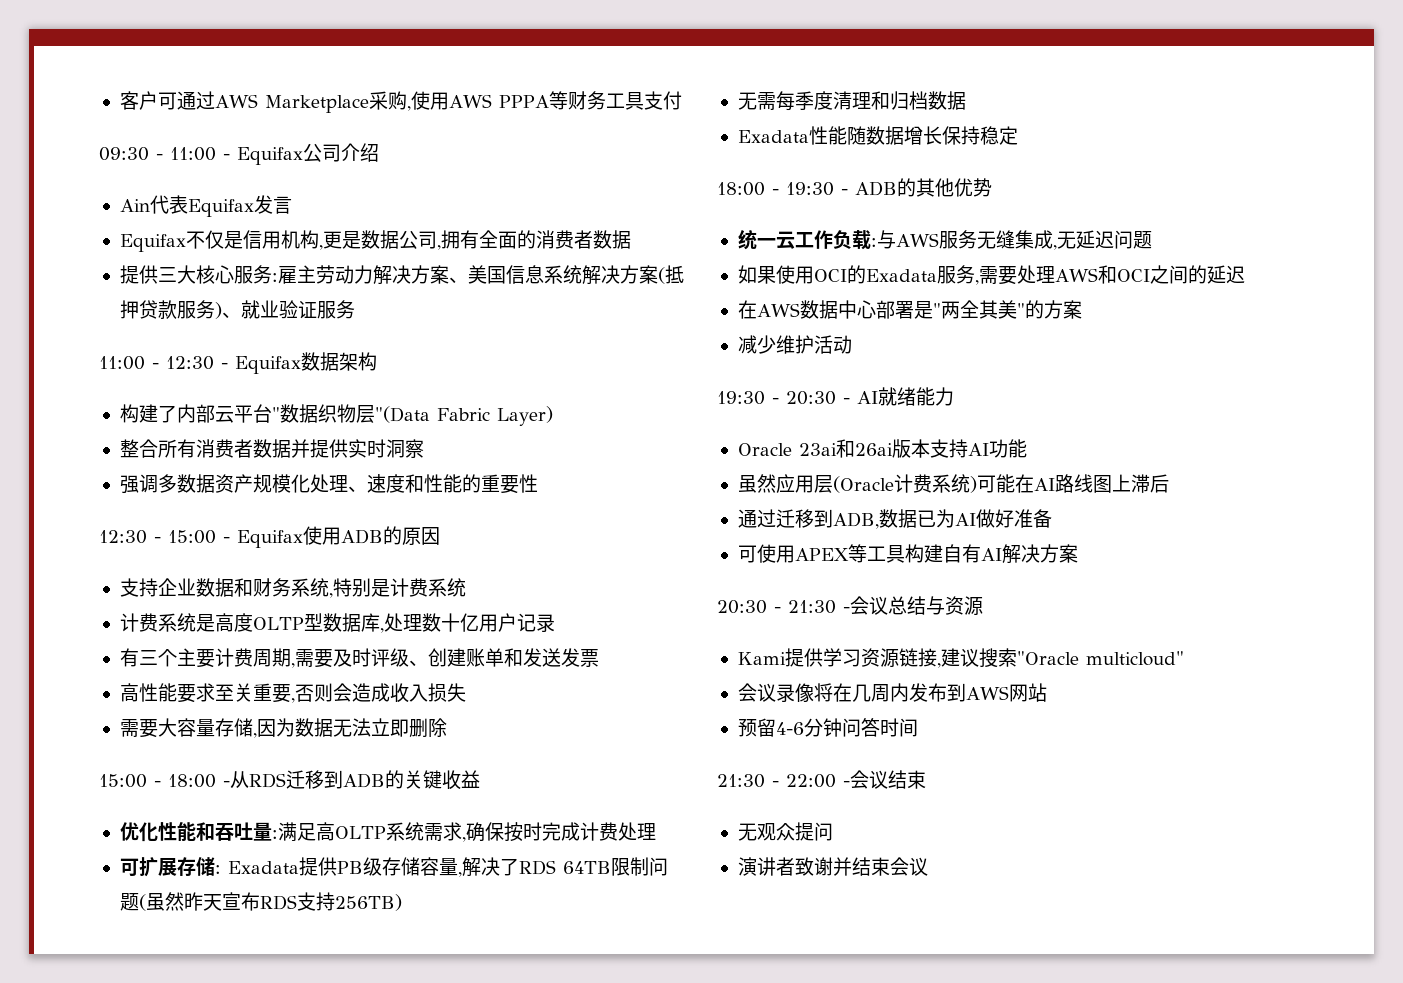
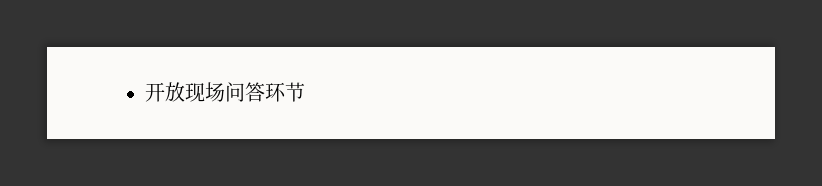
- 客户可通过AWS Marketplace采购,使用AWS PPPA等财务工具支付
- 09:30 - 11:00 - Equifax公司介绍
- Ain代表Equifax发言
- Equifax不仅是信用机构,更是数据公司,拥有全面的消费者数据
- 提供三大核心服务:雇主劳动力解决方案、美国信息系统解决方案(抵押贷款服务)、就业验证服务
- 11:00 - 12:30 - Equifax数据架构
- 构建了内部云平台"数据织物层"(Data Fabric Layer)
- 整合所有消费者数据并提供实时洞察
- 强调多数据资产规模化处理、速度和性能的重要性
- 12:30 - 15:00 - Equifax使用ADB的原因
- 支持企业数据和财务系统,特别是计费系统
- 计费系统是高度OLTP型数据库,处理数十亿用户记录
- 有三个主要计费周期,需要及时评级、创建账单和发送发票
- 高性能要求至关重要,否则会造成收入损失
- 需要大容量存储,因为数据无法立即删除
- 15:00 - 18:00 -从RDS迁移到ADB的关键收益
- 优化性能和吞吐量:满足高OLTP系统需求,确保按时完成计费处理
- 可扩展存储: Exadata提供PB级存储容量,解决了RDS 64TB限制问题(虽然昨天宣布RDS支持256TB)
- 无需每季度清理和归档数据
- Exadata性能随数据增长保持稳定
- 18:00 - 19:30 - ADB的其他优势
- 统一云工作负载:与AWS服务无缝集成,无延迟问题
- 如果使用OCI的Exadata服务,需要处理AWS和OCI之间的延迟
- 在AWS数据中心部署是"两全其美"的方案
- 减少维护活动
- 19:30 - 20:30 - AI就绪能力
- Oracle 23ai和26ai版本支持AI功能
- 虽然应用层(Oracle计费系统)可能在AI路线图上滞后
- 通过迁移到ADB,数据已为AI做好准备
- 可使用APEX等工具构建自有AI解决方案
- 20:30 - 21:30 -会议总结与资源
- Kami提供学习资源链接,建议搜索"Oracle multicloud"
- 会议录像将在几周内发布到AWS网站
- 预留4-6分钟问答时间
- 21:30 - 22:00 -会议结束
- 无观众提问
- 演讲者致谢并结束会议
+ 开放现场问答环节

